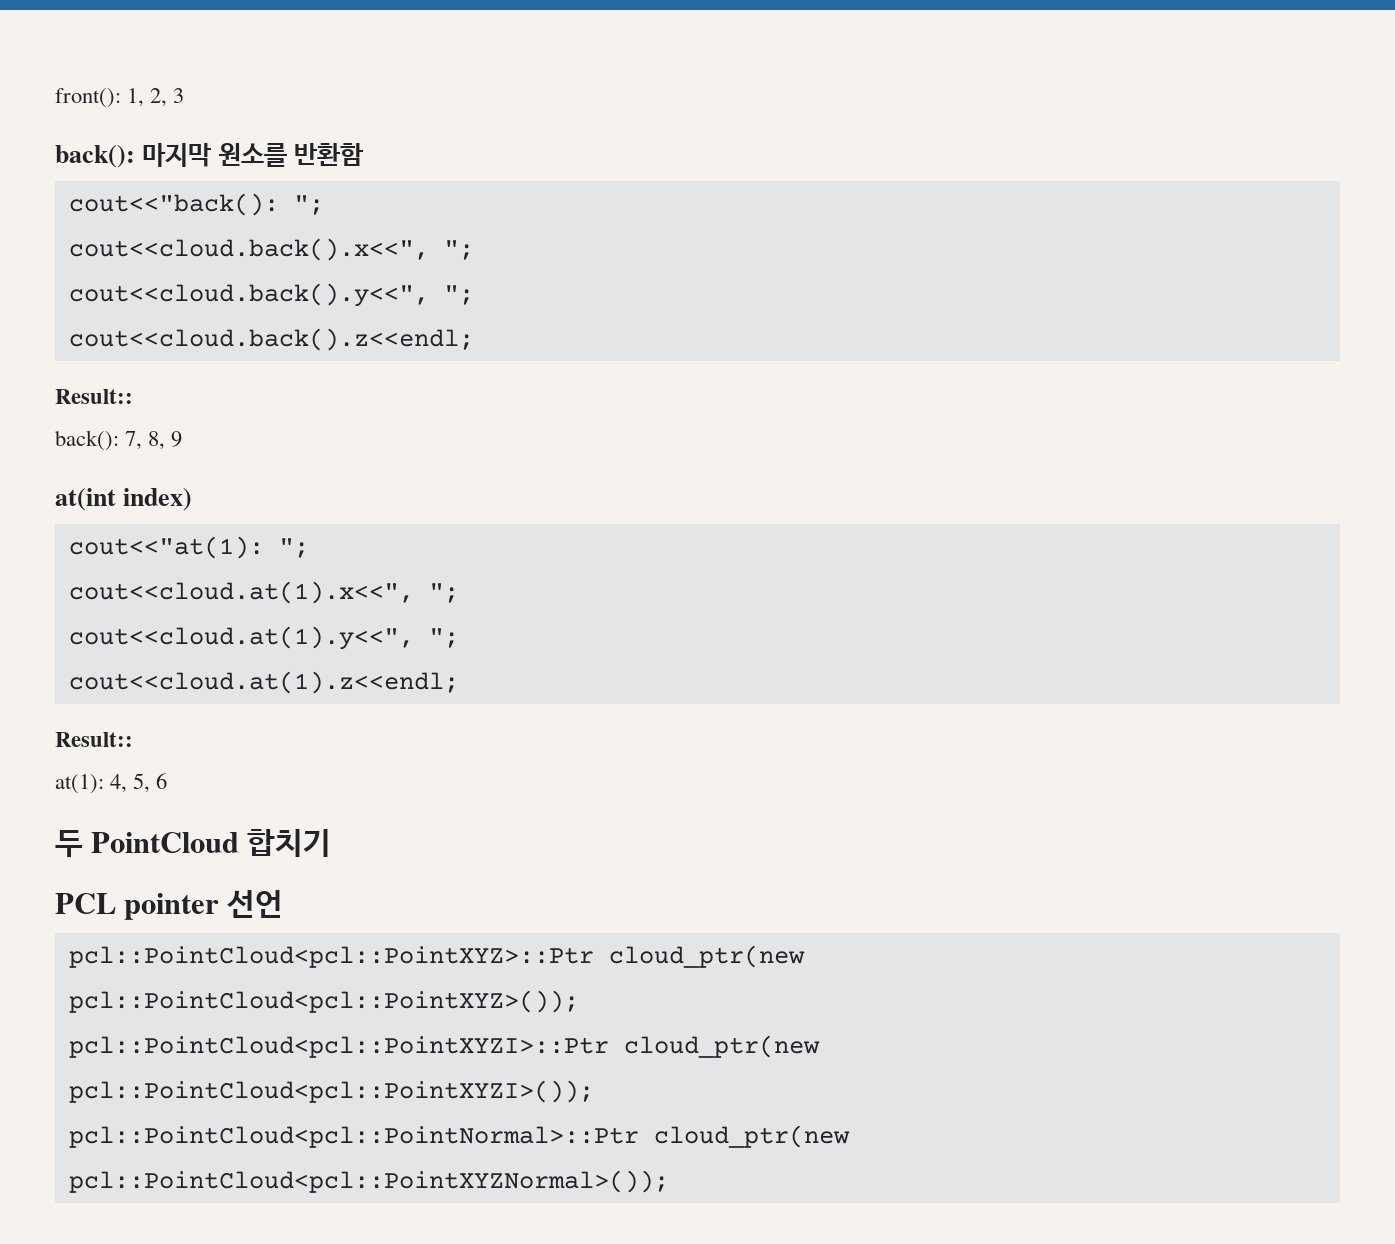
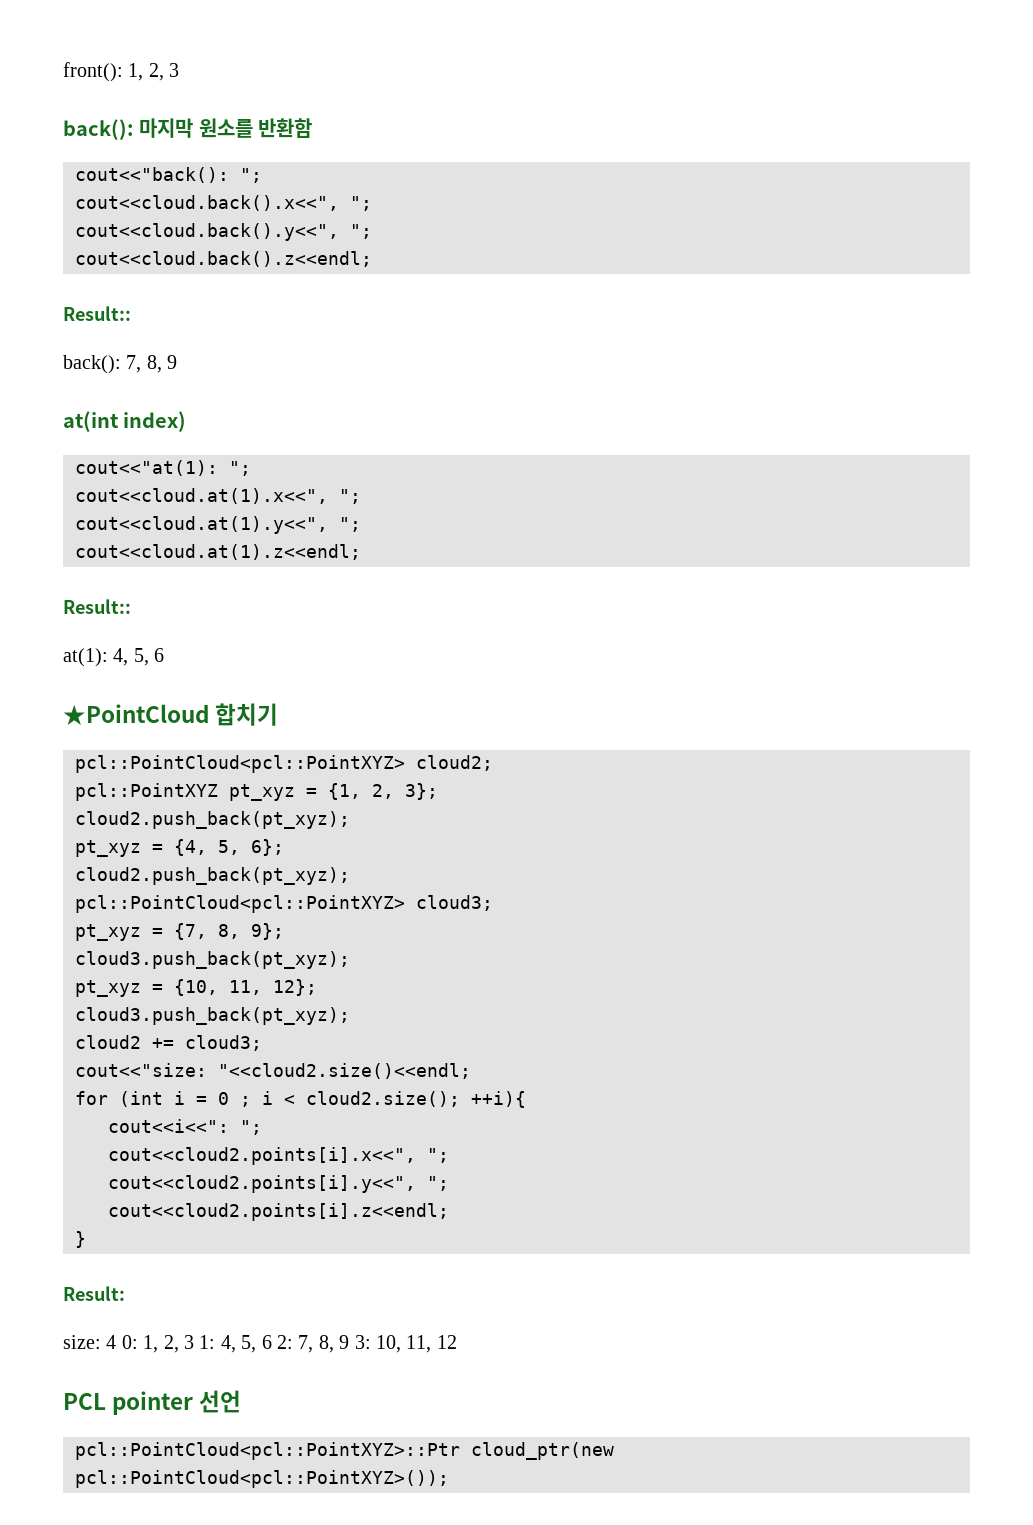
- 두 PointCloud 합치기
+ ★PointCloud 합치기
+ pcl::PointCloud<pcl::PointXYZ> cloud2;
+ pcl::PointXYZ pt_xyz = {1, 2, 3};
+ cloud2.push_back(pt_xyz);
+ pt_xyz = {4, 5, 6};
+ cloud2.push_back(pt_xyz);
+ pcl::PointCloud<pcl::PointXYZ> cloud3;
+ pt_xyz = {7, 8, 9};
+ cloud3.push_back(pt_xyz);
+ pt_xyz = {10, 11, 12};
+ cloud3.push_back(pt_xyz);
+ cloud2 += cloud3;
+ cout<<"size: "<<cloud2.size()<<endl;
+ for (int i = 0 ; i < cloud2.size(); ++i){
+ cout<<i<<": ";
+ cout<<cloud2.points[i].x<<", ";
+ cout<<cloud2.points[i].y<<", ";
+ cout<<cloud2.points[i].z<<endl;
+ }
+ Result:
+ size: 4 0: 1, 2, 3 1: 4, 5, 6 2: 7, 8, 9 3: 10, 11, 12
- pcl::PointCloud<pcl::PointXYZI>::Ptr cloud_ptr(new pcl::PointCloud<pcl::PointXYZI>());
- pcl::PointCloud<pcl::PointNormal>::Ptr cloud_ptr(new pcl::PointCloud<pcl::PointXYZNormal>());

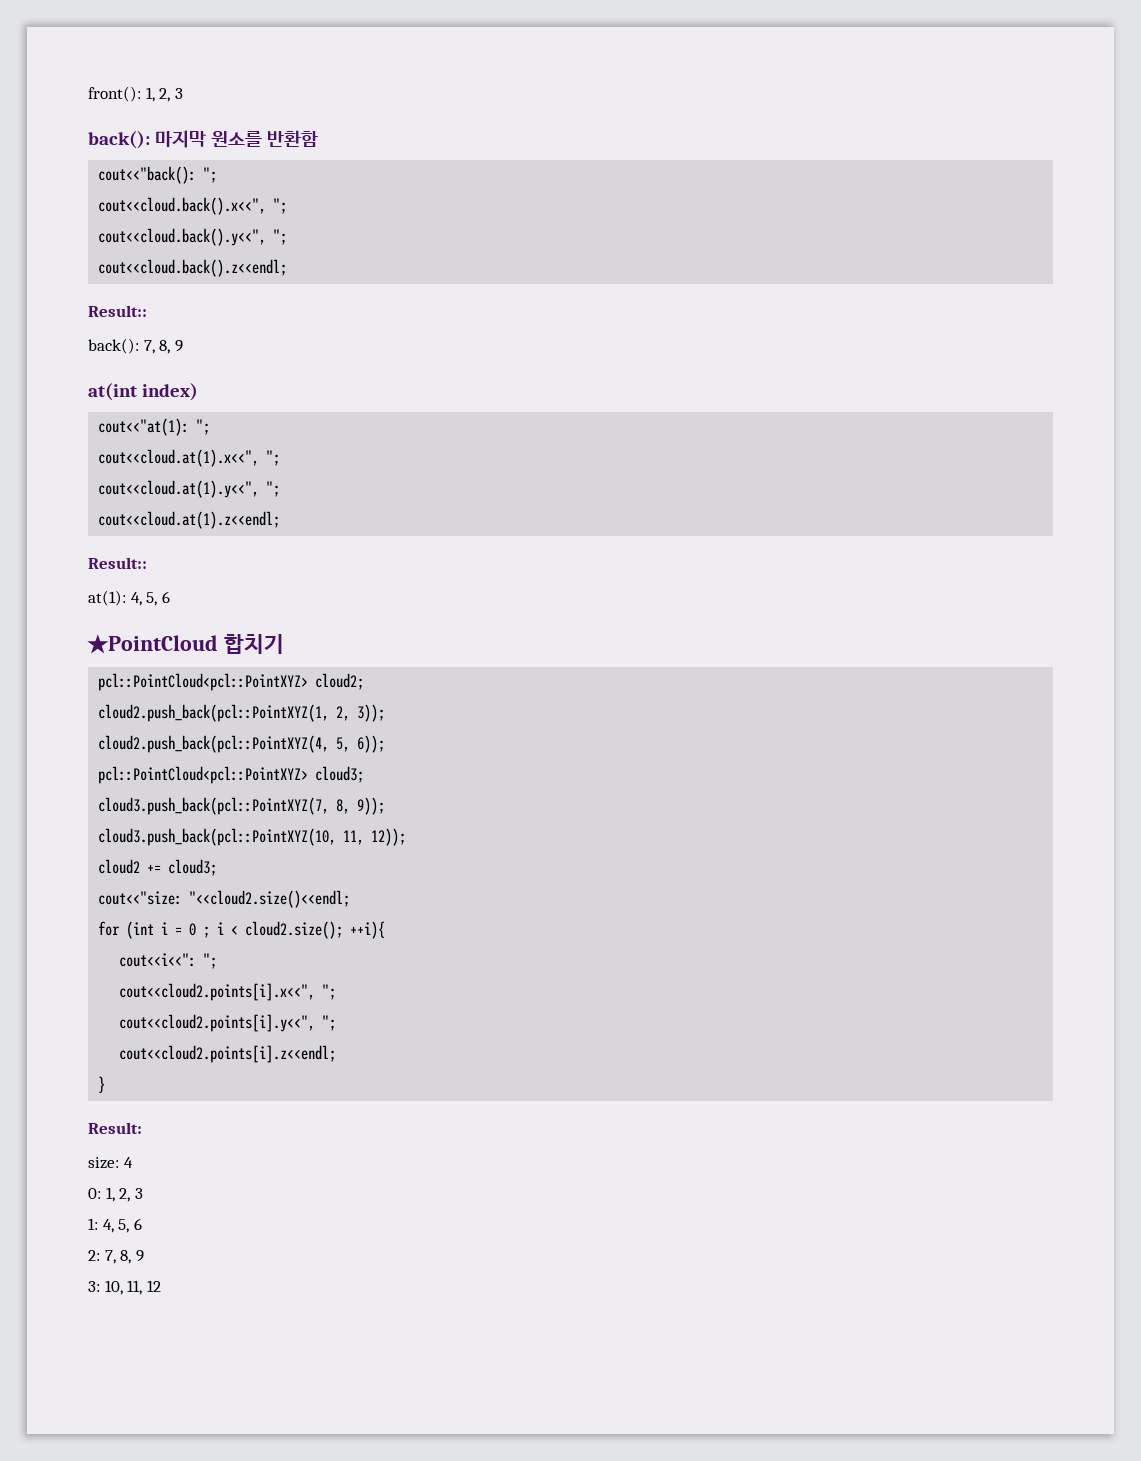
- pcl::PointXYZ pt_xyz = {1, 2, 3};
- cloud2.push_back(pt_xyz);
- pt_xyz = {4, 5, 6};
- cloud2.push_back(pt_xyz);
+ cloud2.push_back(pcl::PointXYZ(1, 2, 3));
+ cloud2.push_back(pcl::PointXYZ(4, 5, 6));
  pcl::PointCloud<pcl::PointXYZ> cloud3;
- pt_xyz = {7, 8, 9};
- cloud3.push_back(pt_xyz);
- pt_xyz = {10, 11, 12};
- cloud3.push_back(pt_xyz);
+ cloud3.push_back(pcl::PointXYZ(7, 8, 9));
+ cloud3.push_back(pcl::PointXYZ(10, 11, 12));
- size: 4 0: 1, 2, 3 1: 4, 5, 6 2: 7, 8, 9 3: 10, 11, 12
+ size: 4
+ 0: 1, 2, 3
+ 1: 4, 5, 6
+ 2: 7, 8, 9
+ 3: 10, 11, 12
- PCL pointer 선언
- pcl::PointCloud<pcl::PointXYZ>::Ptr cloud_ptr(new pcl::PointCloud<pcl::PointXYZ>());

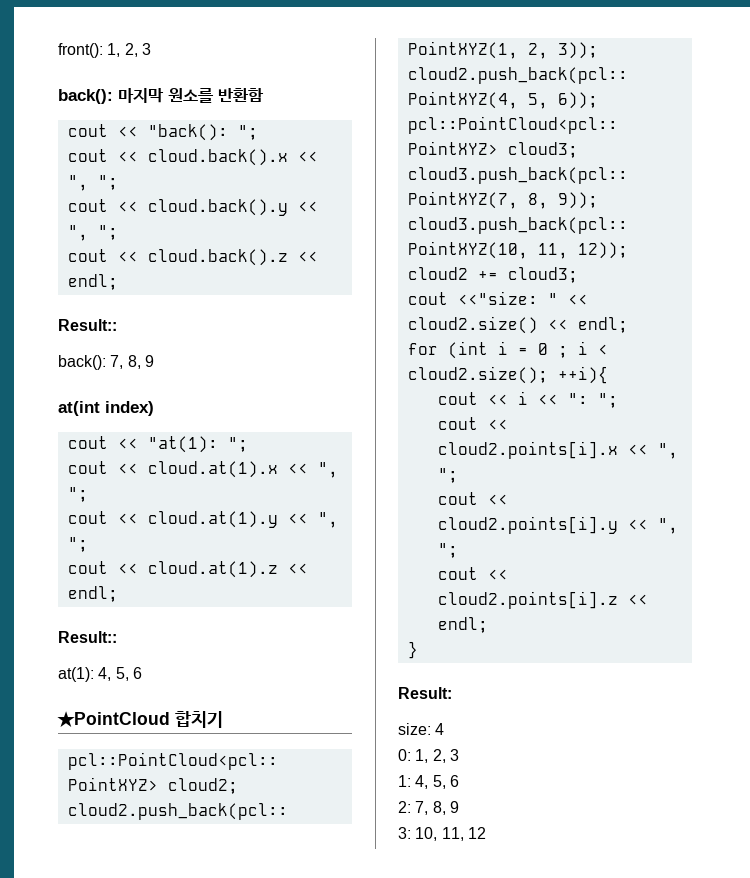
- cout<<"back(): ";
- cout<<cloud.back().x<<", ";
- cout<<cloud.back().y<<", ";
- cout<<cloud.back().z<<endl;
+ cout << "back(): ";
+ cout << cloud.back().x << ", ";
+ cout << cloud.back().y << ", ";
+ cout << cloud.back().z << endl;
- cout<<"at(1): ";
- cout<<cloud.at(1).x<<", ";
- cout<<cloud.at(1).y<<", ";
- cout<<cloud.at(1).z<<endl;
+ cout << "at(1): ";
+ cout << cloud.at(1).x << ", ";
+ cout << cloud.at(1).y << ", ";
+ cout << cloud.at(1).z << endl;
- cout<<"size: "<<cloud2.size()<<endl;
+ cout <<"size: " << cloud2.size() << endl;
- cout<<i<<": ";
- cout<<cloud2.points[i].x<<", ";
- cout<<cloud2.points[i].y<<", ";
- cout<<cloud2.points[i].z<<endl;
+ cout << i << ": ";
+ cout << cloud2.points[i].x << ", ";
+ cout << cloud2.points[i].y << ", ";
+ cout << cloud2.points[i].z << endl;

